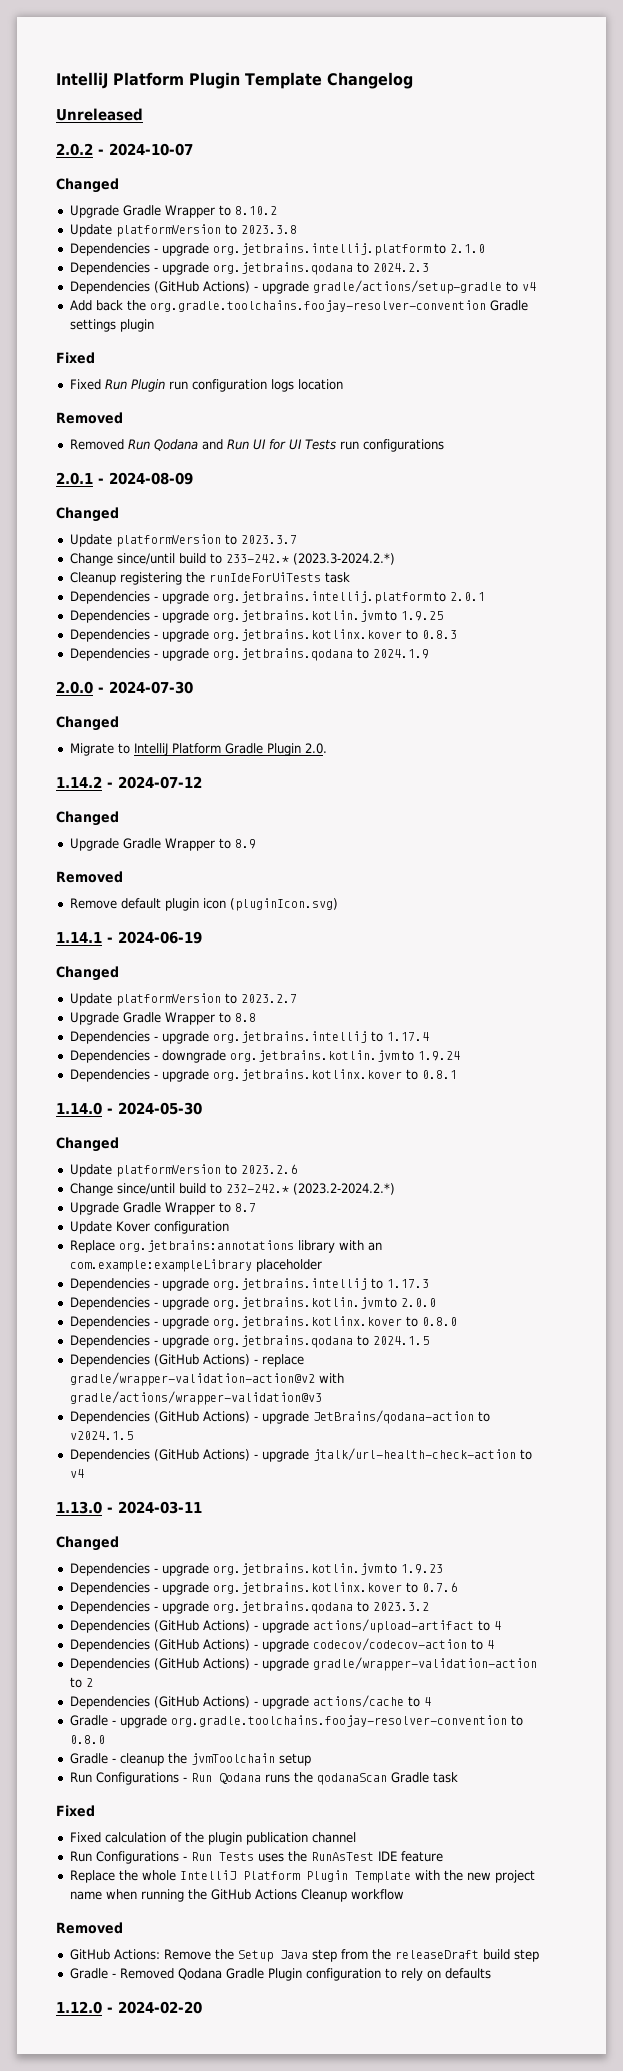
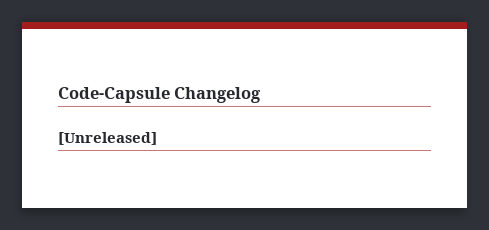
- IntelliJ Platform Plugin Template Changelog
- Unreleased
- 2.0.2 - 2024-10-07
- Changed
- Upgrade Gradle Wrapper to 8.10.2
- Update platformVersion to 2023.3.8
- Dependencies - upgrade org.jetbrains.intellij.platform to 2.1.0
- Dependencies - upgrade org.jetbrains.qodana to 2024.2.3
- Dependencies (GitHub Actions) - upgrade gradle/actions/setup-gradle to v4
- Add back the org.gradle.toolchains.foojay-resolver-convention Gradle settings plugin
- Fixed
- Fixed Run Plugin run configuration logs location
- Removed
- Removed Run Qodana and Run UI for UI Tests run configurations
- 2.0.1 - 2024-08-09
- Changed
- Update platformVersion to 2023.3.7
- Change since/until build to 233-242.* (2023.3-2024.2.*)
- Cleanup registering the runIdeForUiTests task
- Dependencies - upgrade org.jetbrains.intellij.platform to 2.0.1
- Dependencies - upgrade org.jetbrains.kotlin.jvm to 1.9.25
- Dependencies - upgrade org.jetbrains.kotlinx.kover to 0.8.3
- Dependencies - upgrade org.jetbrains.qodana to 2024.1.9
- 2.0.0 - 2024-07-30
- Changed
- Migrate to IntelliJ Platform Gradle Plugin 2.0.
- 1.14.2 - 2024-07-12
- Changed
- Upgrade Gradle Wrapper to 8.9
- Removed
- Remove default plugin icon (pluginIcon.svg)
- 1.14.1 - 2024-06-19
- Changed
- Update platformVersion to 2023.2.7
- Upgrade Gradle Wrapper to 8.8
- Dependencies - upgrade org.jetbrains.intellij to 1.17.4
- Dependencies - downgrade org.jetbrains.kotlin.jvm to 1.9.24
- Dependencies - upgrade org.jetbrains.kotlinx.kover to 0.8.1
- 1.14.0 - 2024-05-30
- Changed
- Update platformVersion to 2023.2.6
- Change since/until build to 232-242.* (2023.2-2024.2.*)
- Upgrade Gradle Wrapper to 8.7
- Update Kover configuration
- Replace org.jetbrains:annotations library with an com.example:exampleLibrary placeholder
- Dependencies - upgrade org.jetbrains.intellij to 1.17.3
- Dependencies - upgrade org.jetbrains.kotlin.jvm to 2.0.0
- Dependencies - upgrade org.jetbrains.kotlinx.kover to 0.8.0
- Dependencies - upgrade org.jetbrains.qodana to 2024.1.5
- Dependencies (GitHub Actions) - replace gradle/wrapper-validation-action@v2 with gradle/actions/wrapper-validation@v3
- Dependencies (GitHub Actions) - upgrade JetBrains/qodana-action to v2024.1.5
- Dependencies (GitHub Actions) - upgrade jtalk/url-health-check-action to v4
- 1.13.0 - 2024-03-11
- Changed
- Dependencies - upgrade org.jetbrains.kotlin.jvm to 1.9.23
- Dependencies - upgrade org.jetbrains.kotlinx.kover to 0.7.6
- Dependencies - upgrade org.jetbrains.qodana to 2023.3.2
- Dependencies (GitHub Actions) - upgrade actions/upload-artifact to 4
- Dependencies (GitHub Actions) - upgrade codecov/codecov-action to 4
- Dependencies (GitHub Actions) - upgrade gradle/wrapper-validation-action to 2
- Dependencies (GitHub Actions) - upgrade actions/cache to 4
- Gradle - upgrade org.gradle.toolchains.foojay-resolver-convention to 0.8.0
- Gradle - cleanup the jvmToolchain setup
- Run Configurations - Run Qodana runs the qodanaScan Gradle task
- Fixed
- Fixed calculation of the plugin publication channel
- Run Configurations - Run Tests uses the RunAsTest IDE feature
- Replace the whole IntelliJ Platform Plugin Template with the new project name when running the GitHub Actions Cleanup workflow
- Removed
- GitHub Actions: Remove the Setup Java step from the releaseDraft build step
- Gradle - Removed Qodana Gradle Plugin configuration to rely on defaults
- 1.12.0 - 2024-02-20
+ Code-Capsule Changelog
+ [Unreleased]

